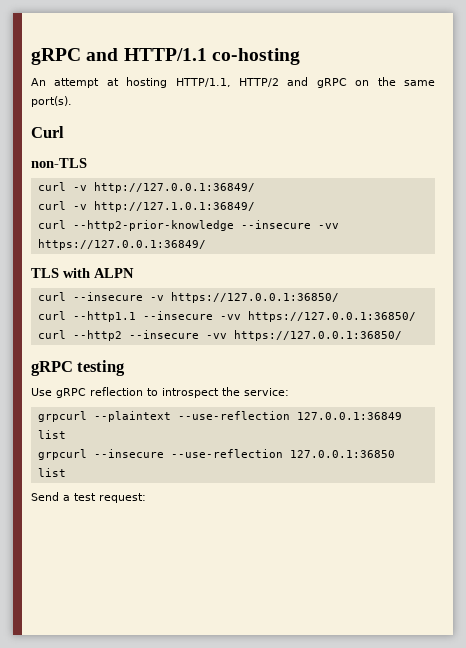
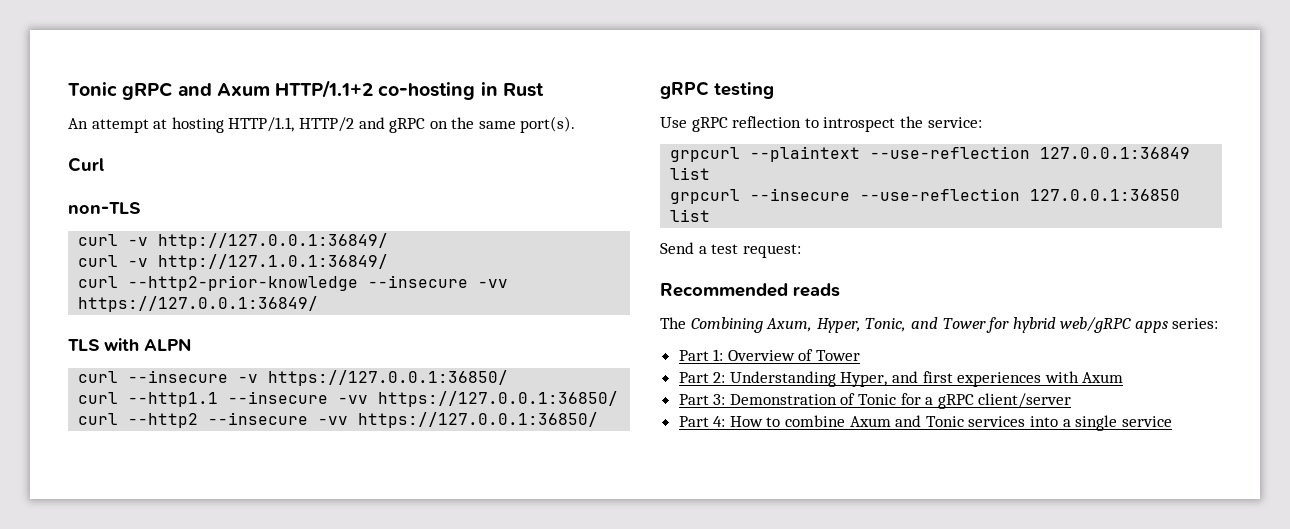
- gRPC and HTTP/1.1 co-hosting
+ Tonic gRPC and Axum HTTP/1.1+2 co-hosting in Rust
+ Recommended reads
+ The Combining Axum, Hyper, Tonic, and Tower for hybrid web/gRPC apps series:
+ Part 1: Overview of Tower
+ Part 2: Understanding Hyper, and first experiences with Axum
+ Part 3: Demonstration of Tonic for a gRPC client/server
+ Part 4: How to combine Axum and Tonic services into a single service

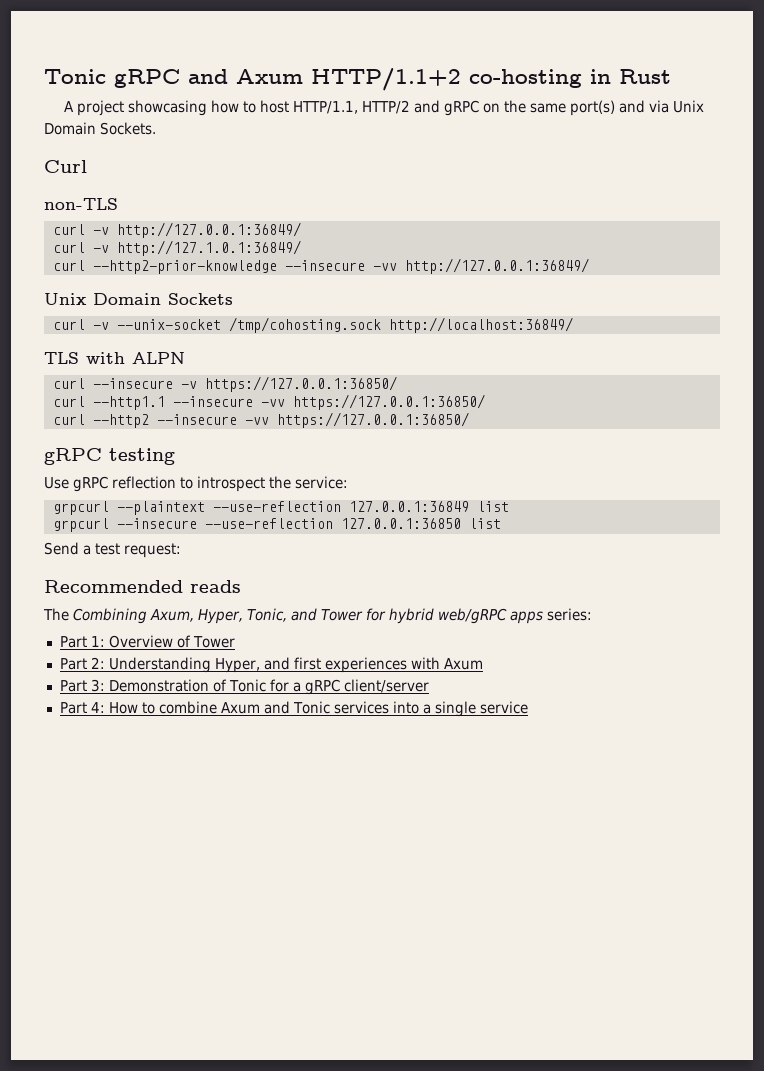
- An attempt at hosting HTTP/1.1, HTTP/2 and gRPC on the same port(s).
+ A project showcasing how to host HTTP/1.1, HTTP/2 and gRPC on the same port(s) and via Unix Domain Sockets.
- curl --http2-prior-knowledge --insecure -vv https://127.0.0.1:36849/
+ curl --http2-prior-knowledge --insecure -vv http://127.0.0.1:36849/
+ Unix Domain Sockets
+ curl -v --unix-socket /tmp/cohosting.sock http://localhost:36849/

